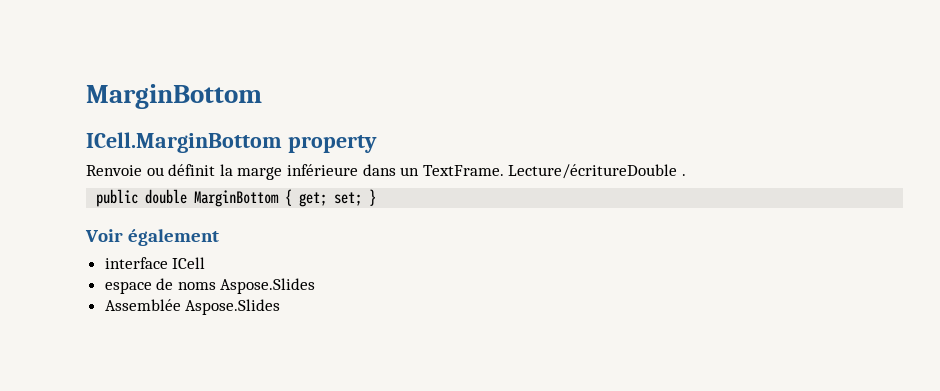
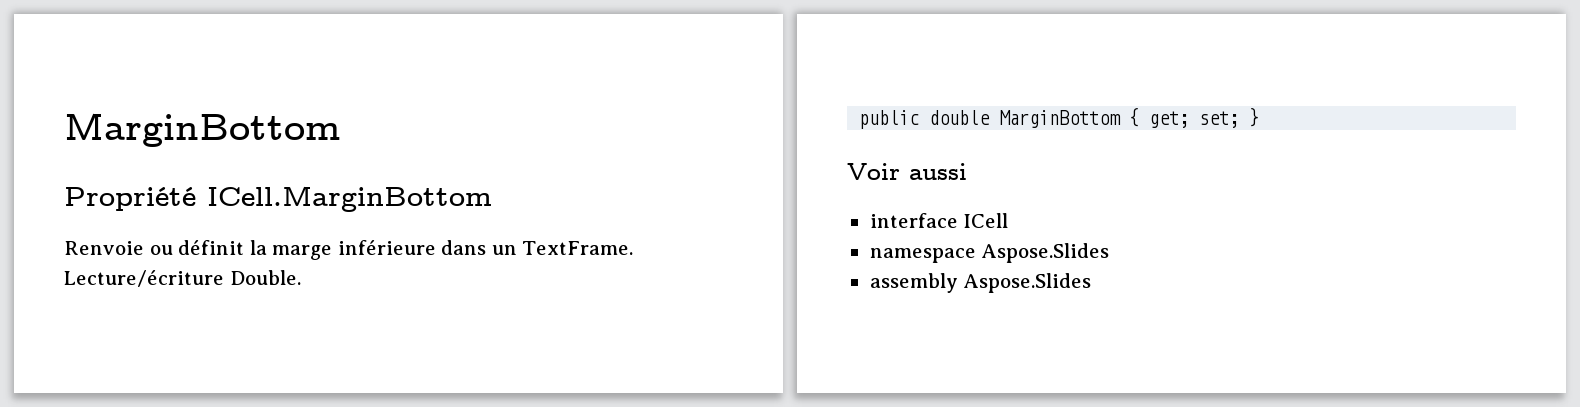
- ICell.MarginBottom property
+ Propriété ICell.MarginBottom
- Lecture/écritureDouble .
+ Lecture/écriture Double.
- Voir également
+ Voir aussi
- espace de noms Aspose.Slides
+ namespace Aspose.Slides
- Assemblée Aspose.Slides
+ assembly Aspose.Slides

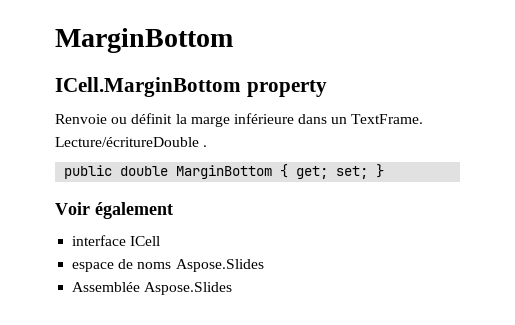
- Propriété ICell.MarginBottom
+ ICell.MarginBottom property
- Lecture/écriture Double.
+ Lecture/écritureDouble .
- Voir aussi
+ Voir également
- namespace Aspose.Slides
+ espace de noms Aspose.Slides
- assembly Aspose.Slides
+ Assemblée Aspose.Slides

